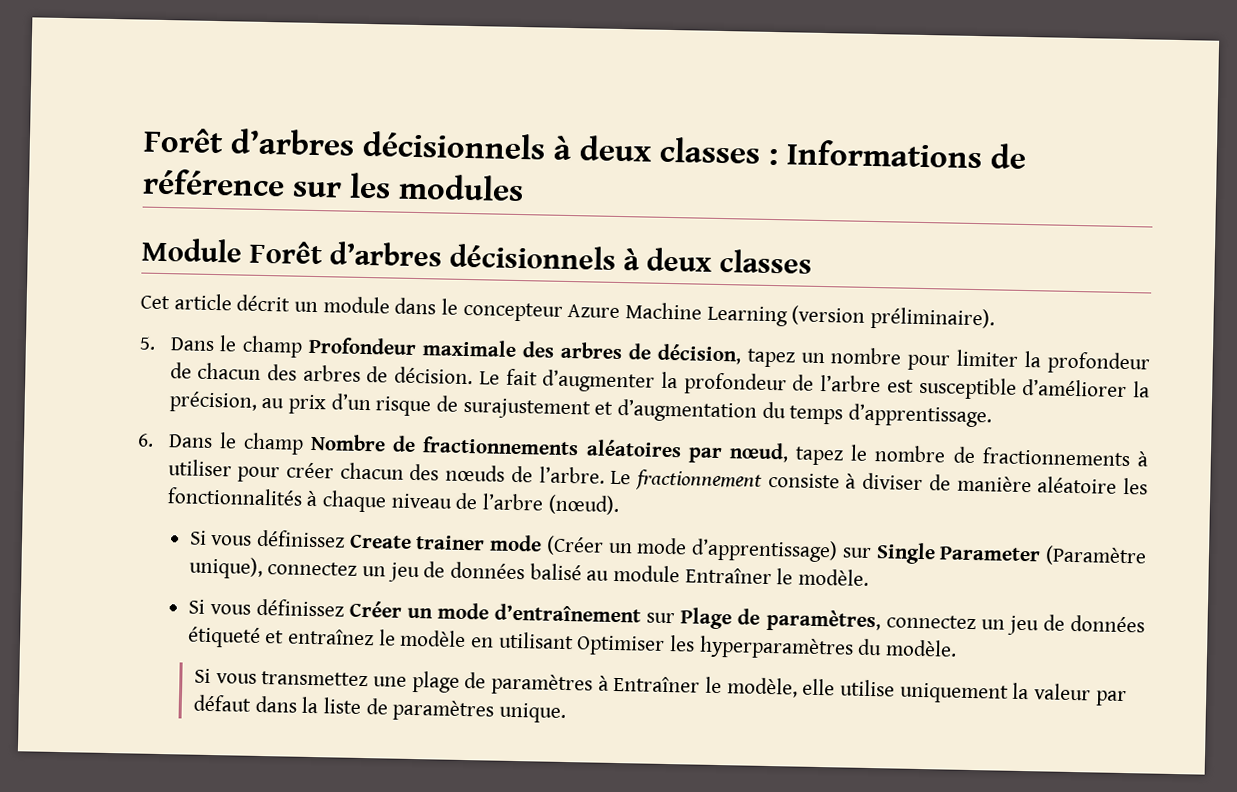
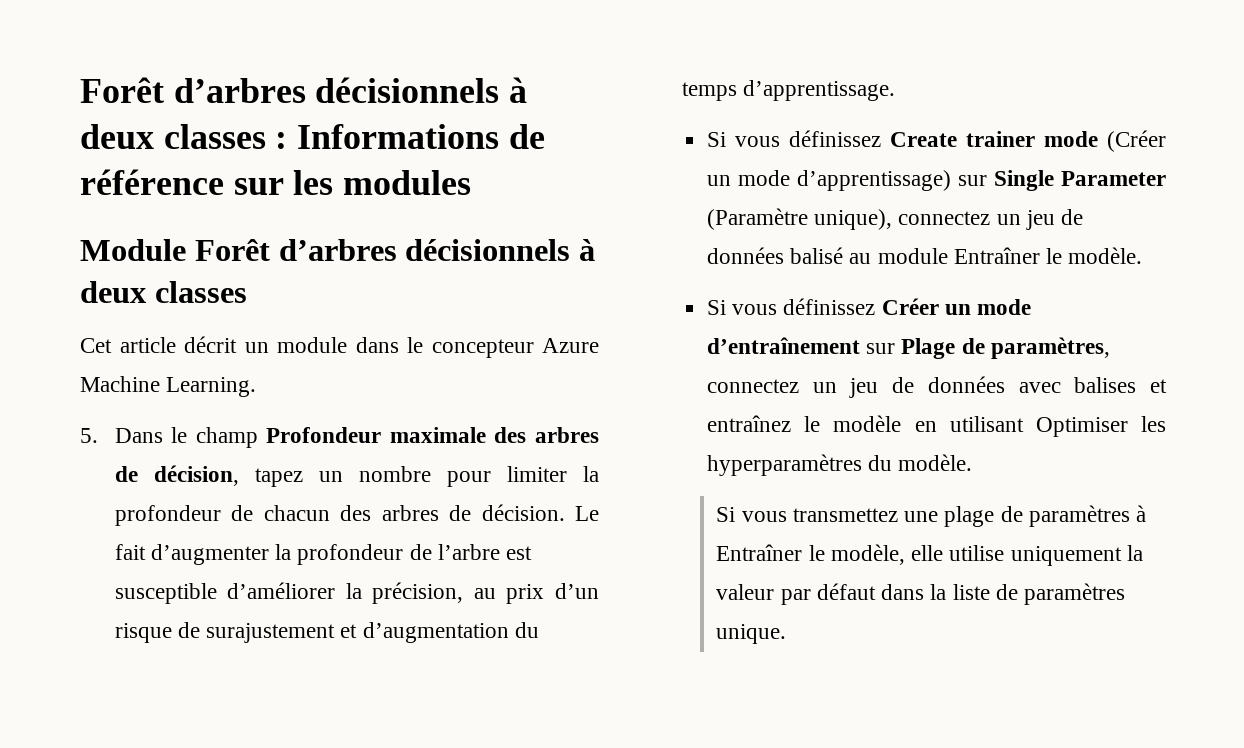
- Cet article décrit un module dans le concepteur Azure Machine Learning (version préliminaire).
+ Cet article décrit un module dans le concepteur Azure Machine Learning.
- 6. Dans le champ Nombre de fractionnements aléatoires par nœud, tapez le nombre de fractionnements à utiliser pour créer chacun des nœuds de l’arbre. Le fractionnement consiste à diviser de manière aléatoire les fonctionnalités à chaque niveau de l’arbre (nœud).
- Si vous définissez Créer un mode d’entraînement sur Plage de paramètres, connectez un jeu de données étiqueté et entraînez le modèle en utilisant Optimiser les hyperparamètres du modèle.
+ Si vous définissez Créer un mode d’entraînement sur Plage de paramètres, connectez un jeu de données avec balises et entraînez le modèle en utilisant Optimiser les hyperparamètres du modèle.

